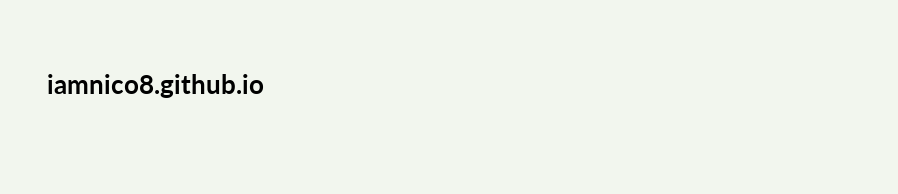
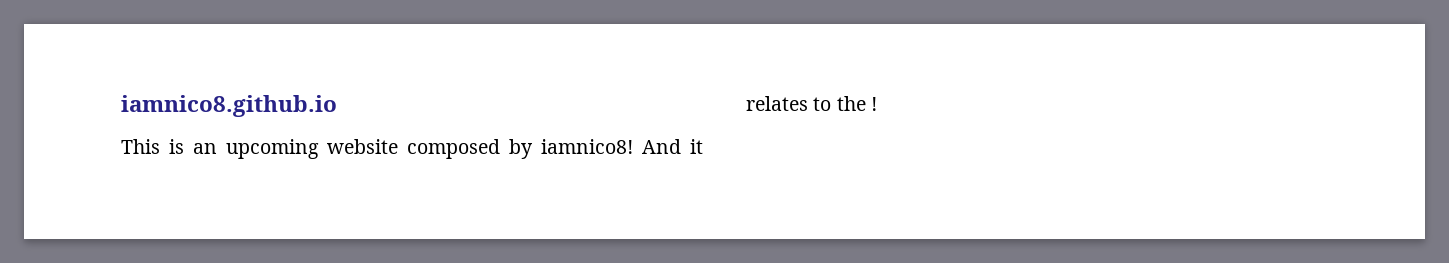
+ This is an upcoming website composed by iamnico8! And it relates to the !

